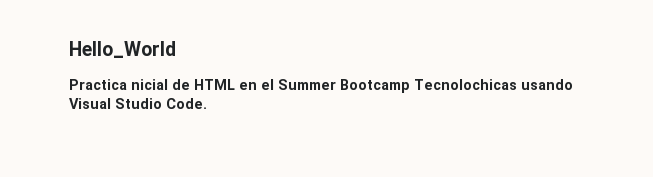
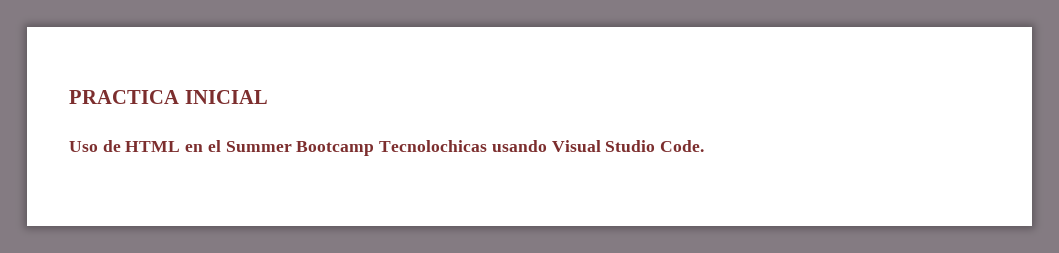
- Hello_World
- Practica nicial de HTML en el Summer Bootcamp Tecnolochicas usando Visual Studio Code.
+ PRACTICA INICIAL
+ Uso de HTML en el Summer Bootcamp Tecnolochicas usando Visual Studio Code.

